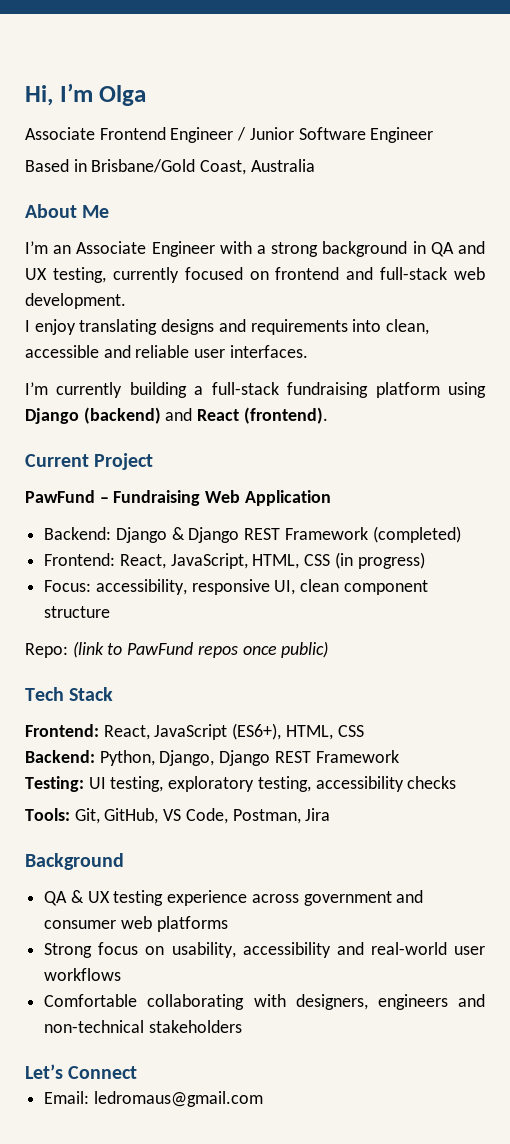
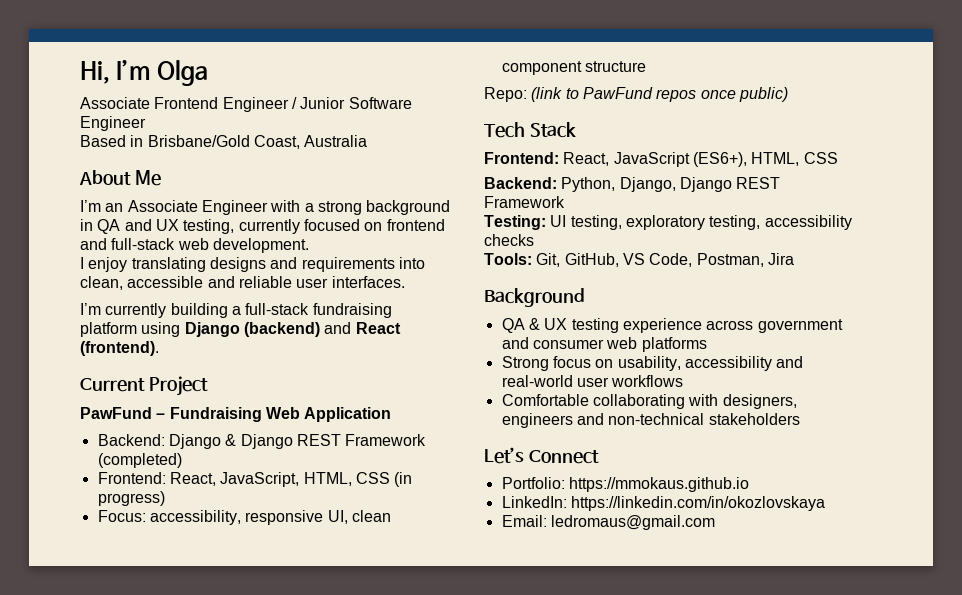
+ Portfolio: https://mmokaus.github.io
+ LinkedIn: https://linkedin.com/in/okozlovskaya

